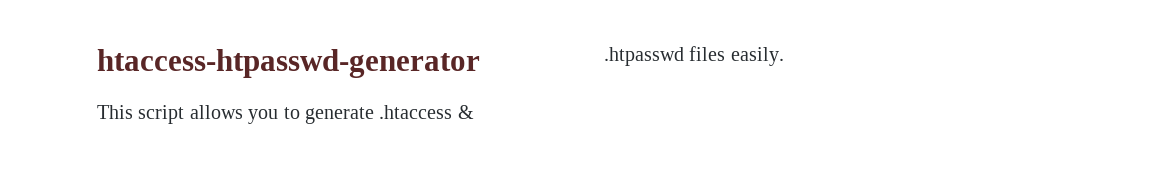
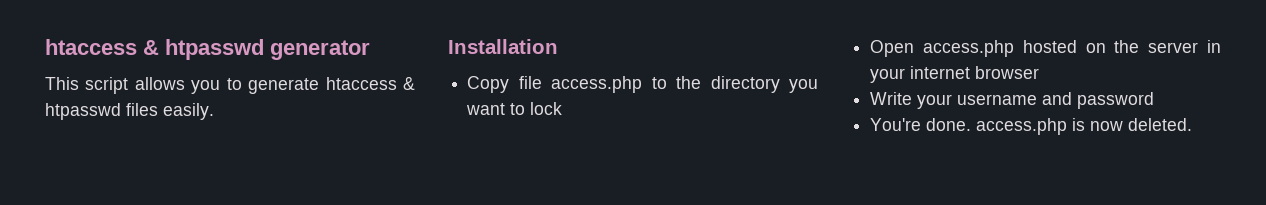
- htaccess-htpasswd-generator
+ htaccess & htpasswd generator
- This script allows you to generate .htaccess & .htpasswd files easily.
+ This script allows you to generate htaccess & htpasswd files easily.
+ Installation
+ Copy file access.php to the directory you want to lock
+ Open access.php hosted on the server in your internet browser
+ Write your username and password
+ You're done. access.php is now deleted.

